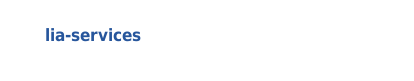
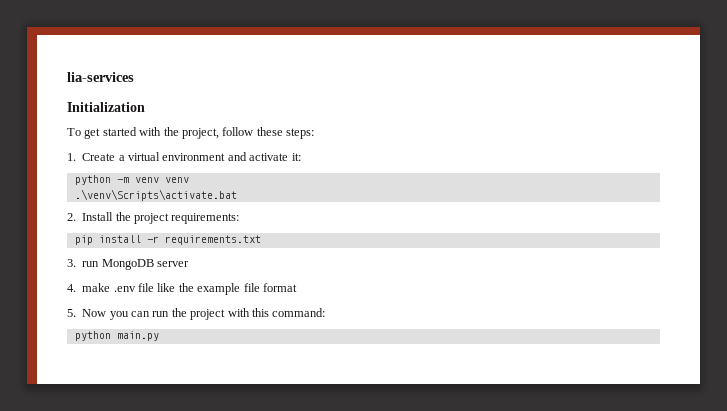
+ Initialization
+ To get started with the project, follow these steps:
+ 1. Create a virtual environment and activate it:
+ python -m venv venv
+ .\venv\Scripts\activate.bat
+ 2. Install the project requirements:
+ pip install -r requirements.txt
+ 3. run MongoDB server
+ 4. make .env file like the example file format
+ 5. Now you can run the project with this command:
+ python main.py

